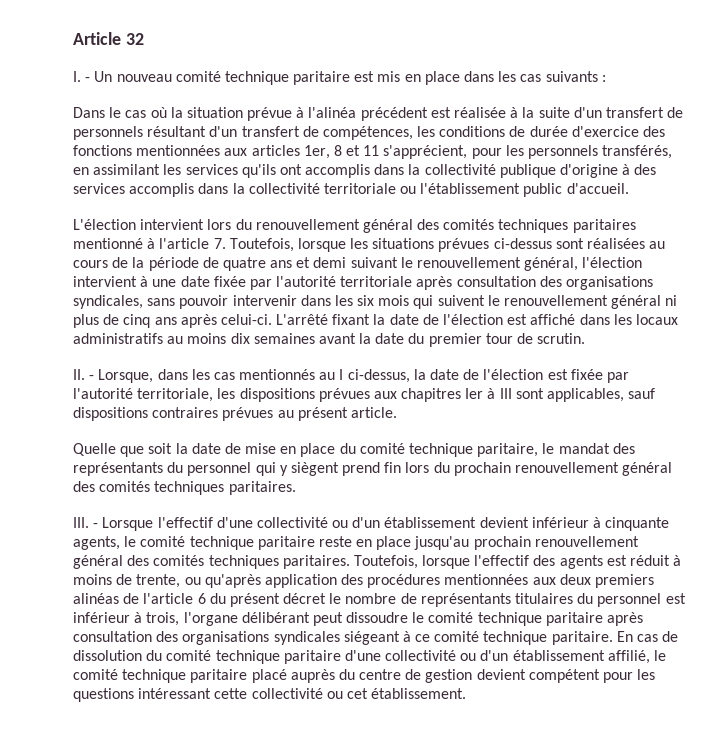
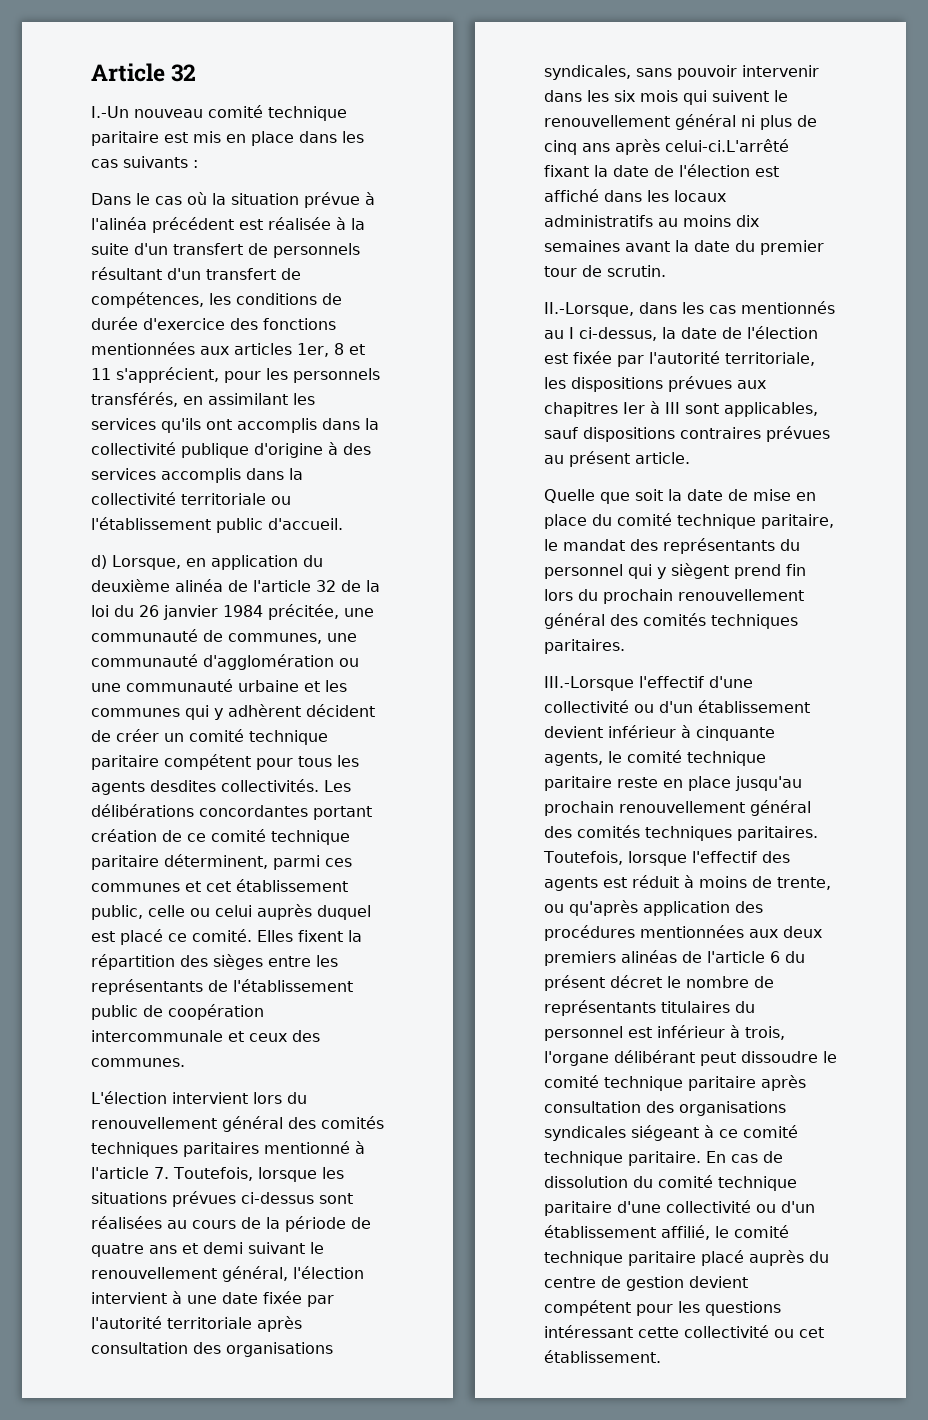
- I. - Un nouveau comité technique paritaire est mis en place dans les cas suivants :
+ I.-Un nouveau comité technique paritaire est mis en place dans les cas suivants :
+ d) Lorsque, en application du deuxième alinéa de l'article 32 de la loi du 26 janvier 1984 précitée, une communauté de communes, une communauté d'agglomération ou une communauté urbaine et les communes qui y adhèrent décident de créer un comité technique paritaire compétent pour tous les agents desdites collectivités. Les délibérations concordantes portant création de ce comité technique paritaire déterminent, parmi ces communes et cet établissement public, celle ou celui auprès duquel est placé ce comité. Elles fixent la répartition des sièges entre les représentants de l'établissement public de coopération intercommunale et ceux des communes.
- L'élection intervient lors du renouvellement général des comités techniques paritaires mentionné à l'article 7. Toutefois, lorsque les situations prévues ci-dessus sont réalisées au cours de la période de quatre ans et demi suivant le renouvellement général, l'élection intervient à une date fixée par l'autorité territoriale après consultation des organisations syndicales, sans pouvoir intervenir dans les six mois qui suivent le renouvellement général ni plus de cinq ans après celui-ci. L'arrêté fixant la date de l'élection est affiché dans les locaux administratifs au moins dix semaines avant la date du premier tour de scrutin.
+ L'élection intervient lors du renouvellement général des comités techniques paritaires mentionné à l'article 7. Toutefois, lorsque les situations prévues ci-dessus sont réalisées au cours de la période de quatre ans et demi suivant le renouvellement général, l'élection intervient à une date fixée par l'autorité territoriale après consultation des organisations syndicales, sans pouvoir intervenir dans les six mois qui suivent le renouvellement général ni plus de cinq ans après celui-ci.L'arrêté fixant la date de l'élection est affiché dans les locaux administratifs au moins dix semaines avant la date du premier tour de scrutin.
- II. - Lorsque, dans les cas mentionnés au I ci-dessus, la date de l'élection est fixée par l'autorité territoriale, les dispositions prévues aux chapitres Ier à III sont applicables, sauf dispositions contraires prévues au présent article.
+ II.-Lorsque, dans les cas mentionnés au I ci-dessus, la date de l'élection est fixée par l'autorité territoriale, les dispositions prévues aux chapitres Ier à III sont applicables, sauf dispositions contraires prévues au présent article.
- III. - Lorsque l'effectif d'une collectivité ou d'un établissement devient inférieur à cinquante agents, le comité technique paritaire reste en place jusqu'au prochain renouvellement général des comités techniques paritaires.
+ III.-Lorsque l'effectif d'une collectivité ou d'un établissement devient inférieur à cinquante agents, le comité technique paritaire reste en place jusqu'au prochain renouvellement général des comités techniques paritaires.

